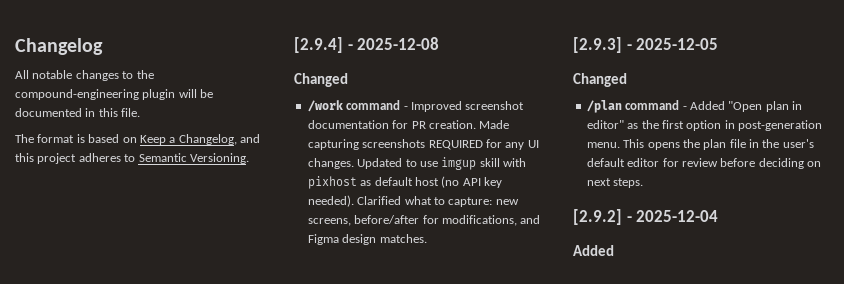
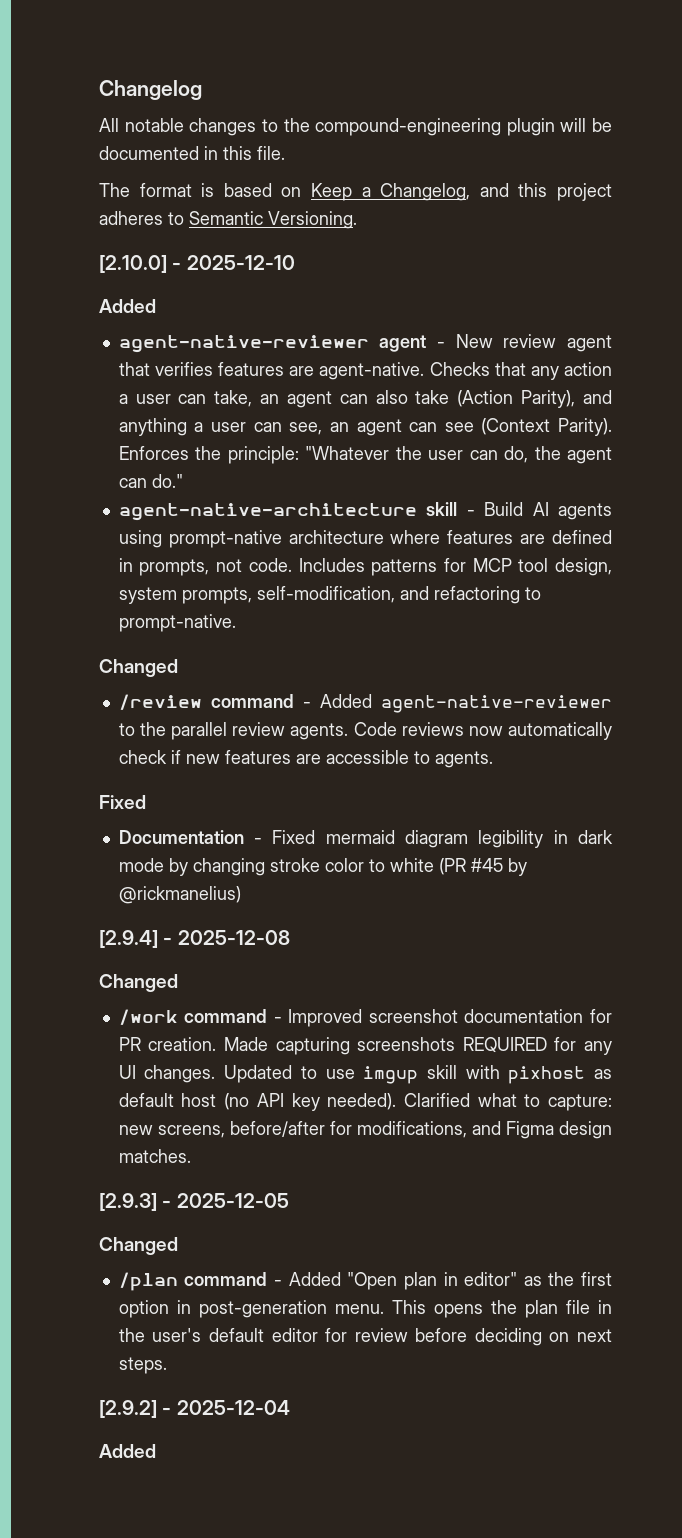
+ [2.10.0] - 2025-12-10
+ Added
+ agent-native-reviewer agent - New review agent that verifies features are agent-native. Checks that any action a user can take, an agent can also take (Action Parity), and anything a user can see, an agent can see (Context Parity). Enforces the principle: "Whatever the user can do, the agent can do."
+ agent-native-architecture skill - Build AI agents using prompt-native architecture where features are defined in prompts, not code. Includes patterns for MCP tool design, system prompts, self-modification, and refactoring to prompt-native.
+ Changed
+ /review command - Added agent-native-reviewer to the parallel review agents. Code reviews now automatically check if new features are accessible to agents.
+ Fixed
+ Documentation - Fixed mermaid diagram legibility in dark mode by changing stroke color to white (PR #45 by @rickmanelius)

